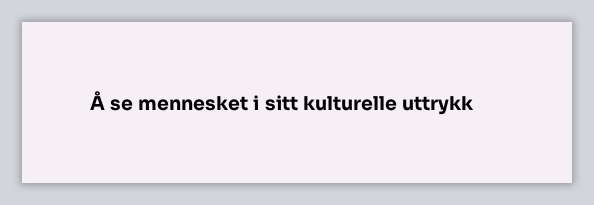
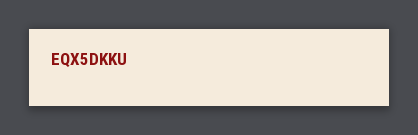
- Å se mennesket i sitt kulturelle uttrykk
+ EQX5DKKU

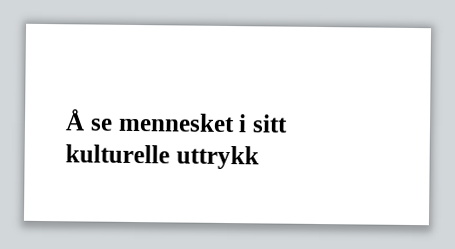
- EQX5DKKU
+ Å se mennesket i sitt kulturelle uttrykk

